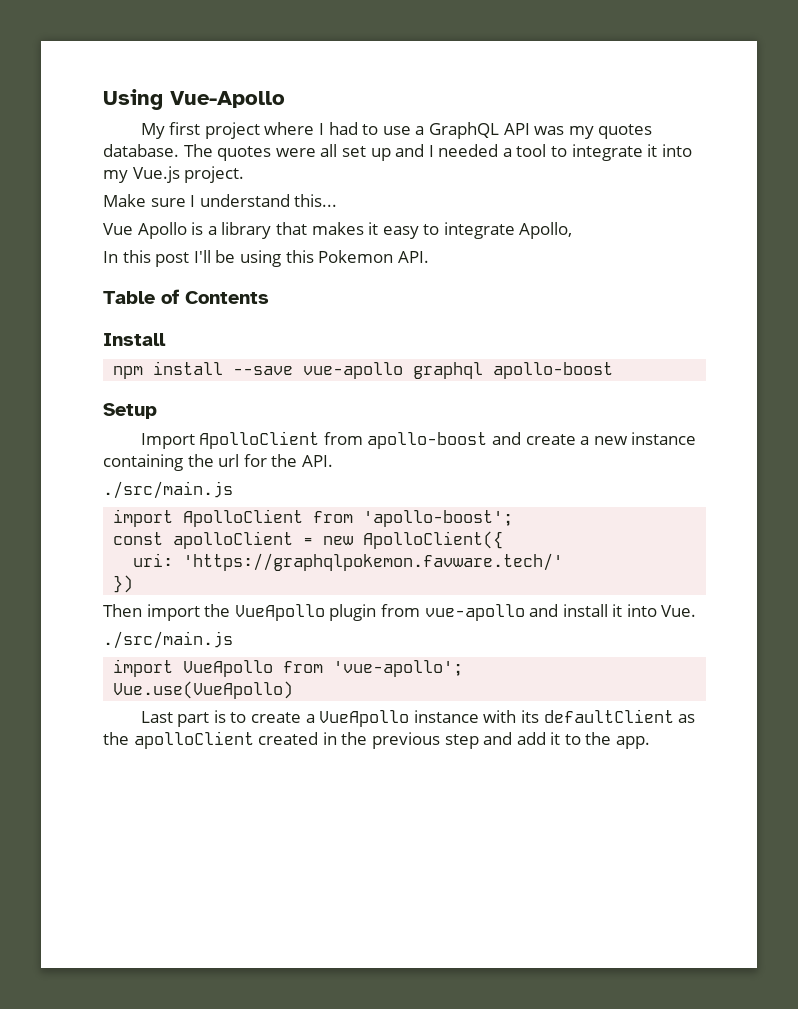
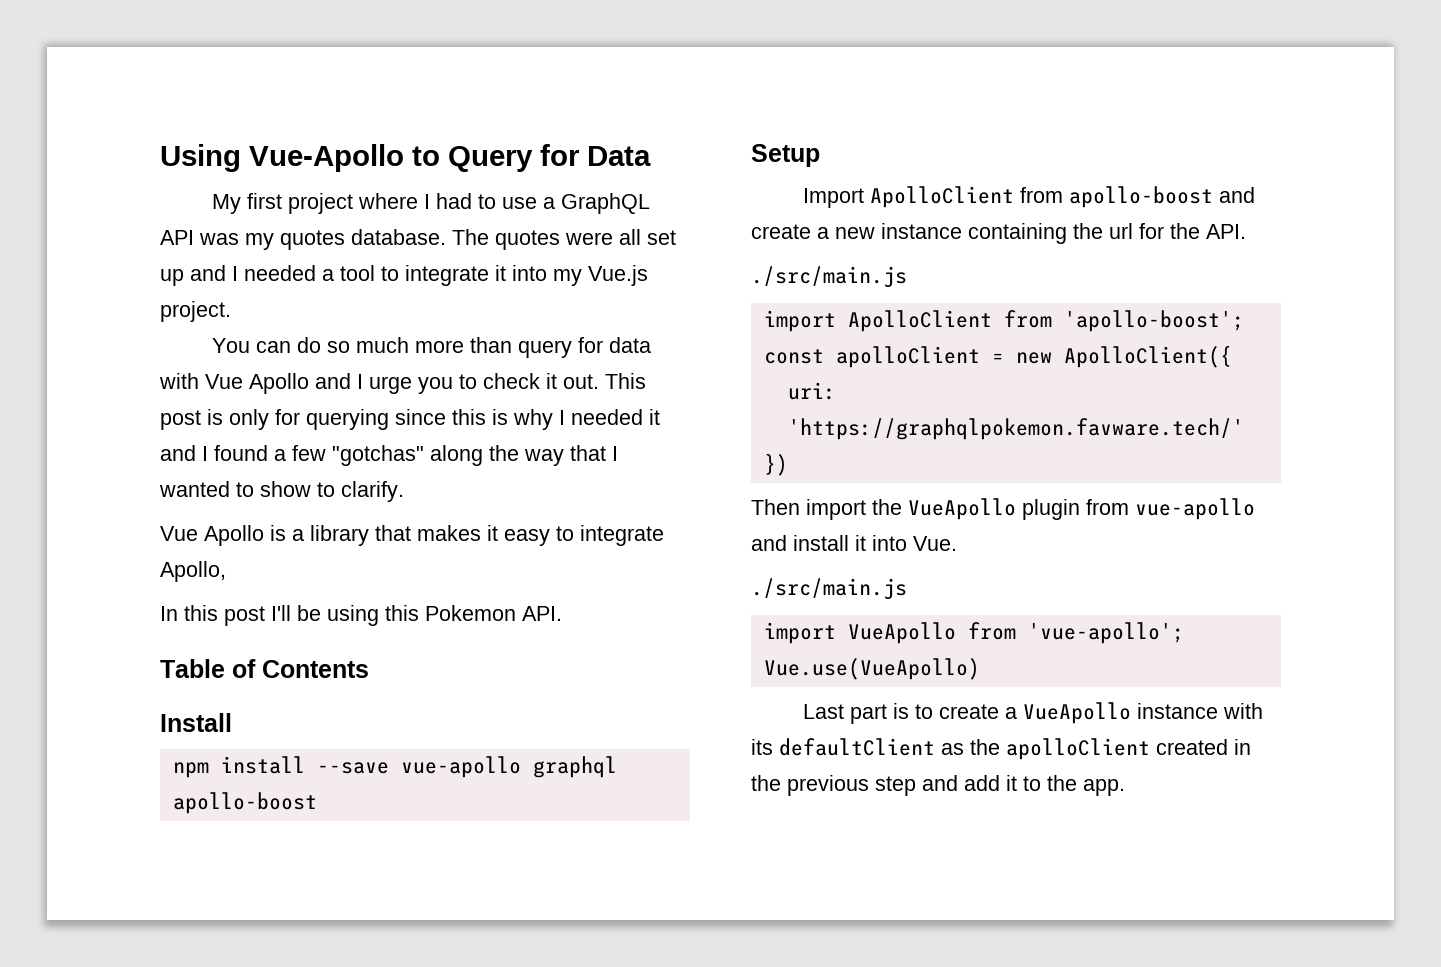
- Using Vue-Apollo
+ Using Vue-Apollo to Query for Data
- Make sure I understand this...
+ You can do so much more than query for data with Vue Apollo and I urge you to check it out. This post is only for querying since this is why I needed it and I found a few "gotchas" along the way that I wanted to show to clarify.

